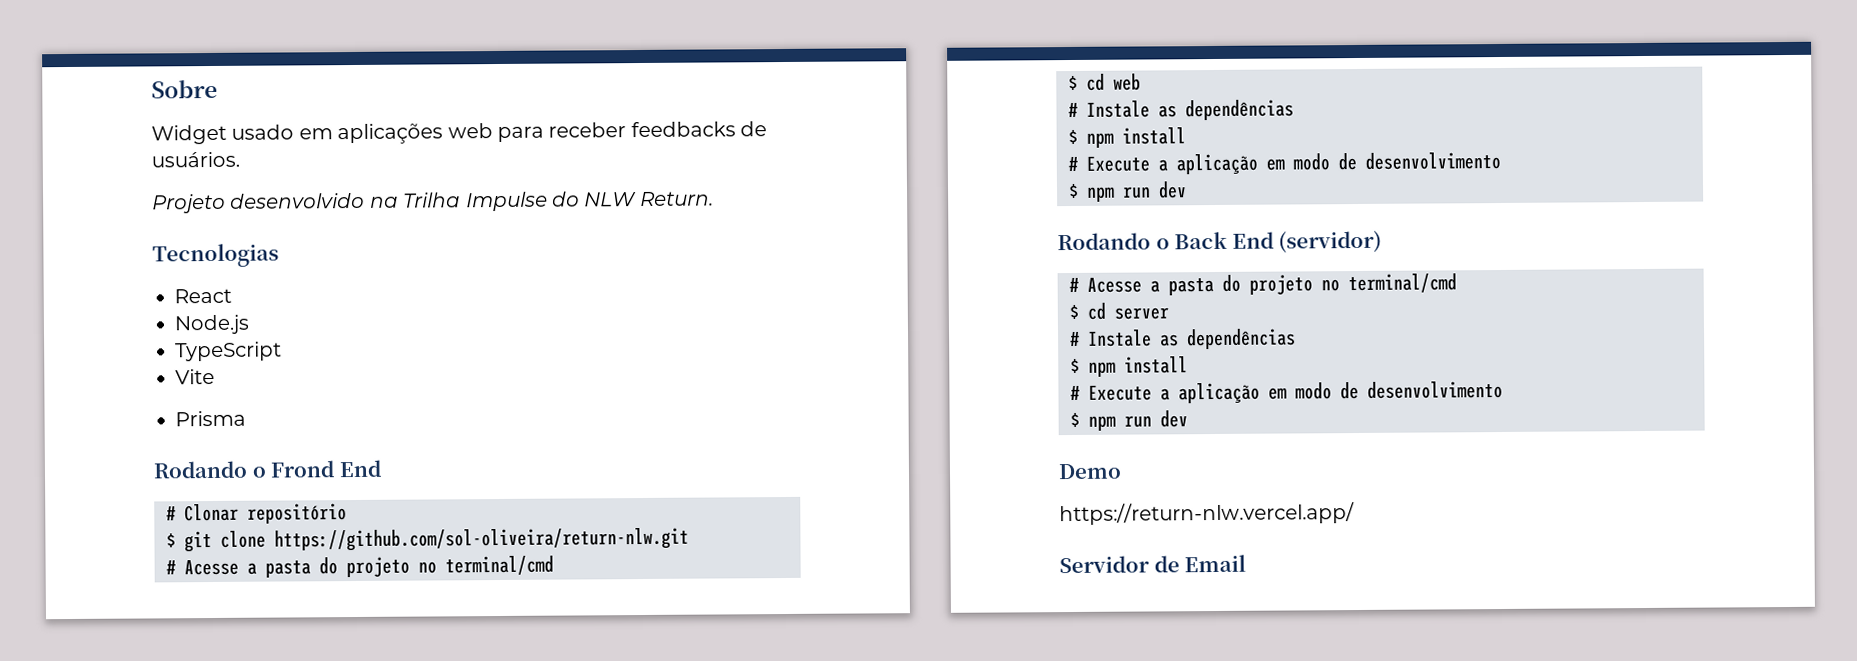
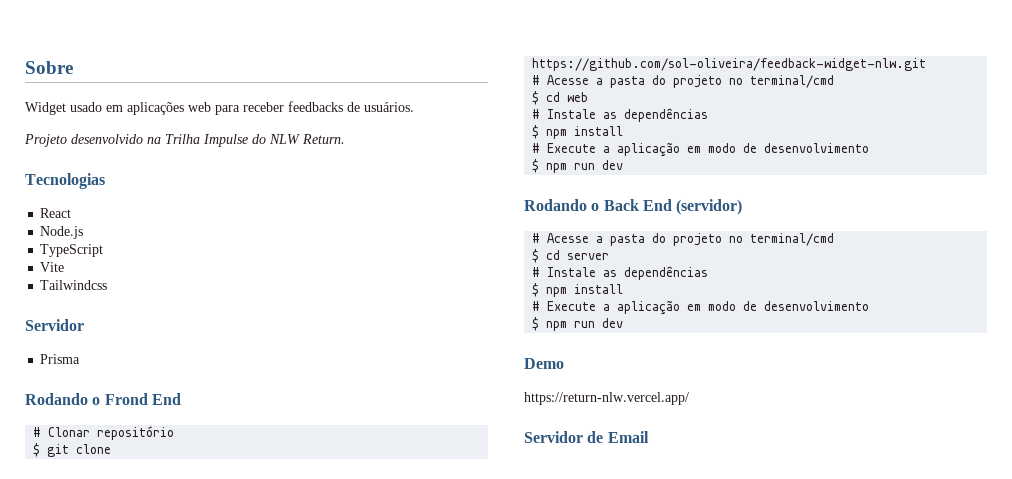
+ Tailwindcss
+ Servidor
- $ git clone https://github.com/sol-oliveira/return-nlw.git
+ $ git clone https://github.com/sol-oliveira/feedback-widget-nlw.git

